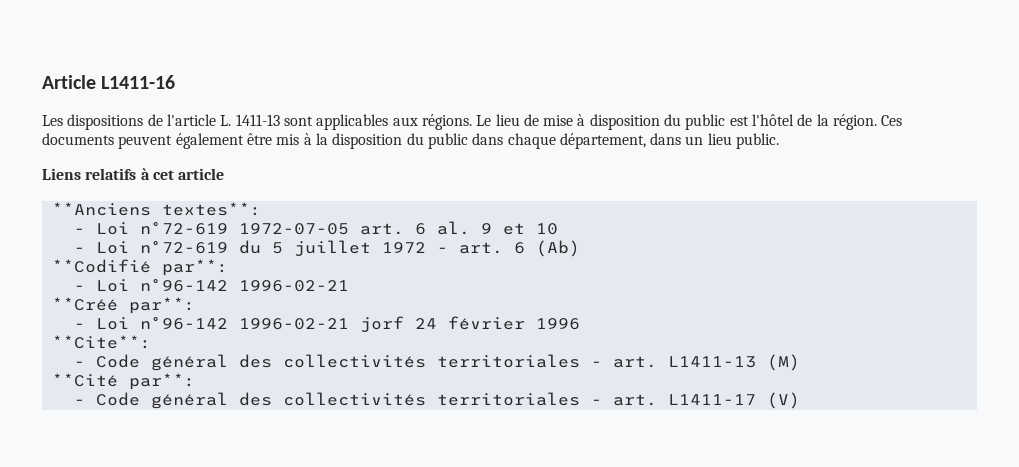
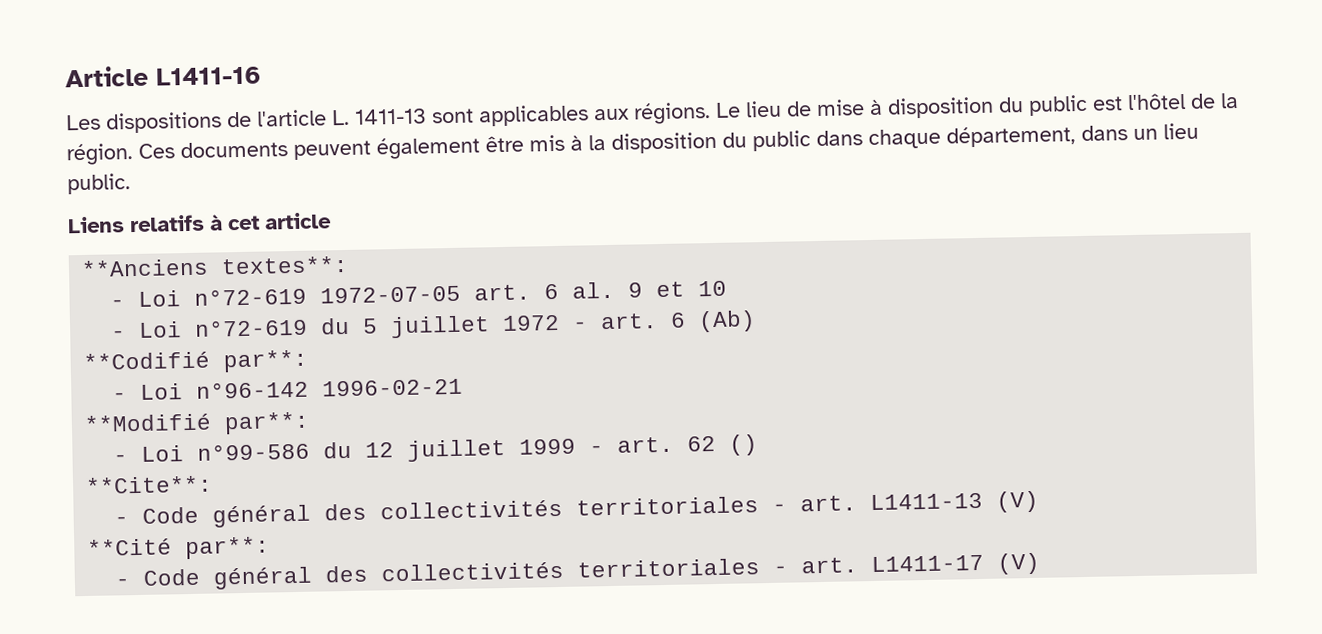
- **Créé par**:
- - Loi n°96-142 1996-02-21 jorf 24 février 1996
+ **Modifié par**:
+ - Loi n°99-586 du 12 juillet 1999 - art. 62 ()
- - Code général des collectivités territoriales - art. L1411-13 (M)
+ - Code général des collectivités territoriales - art. L1411-13 (V)

